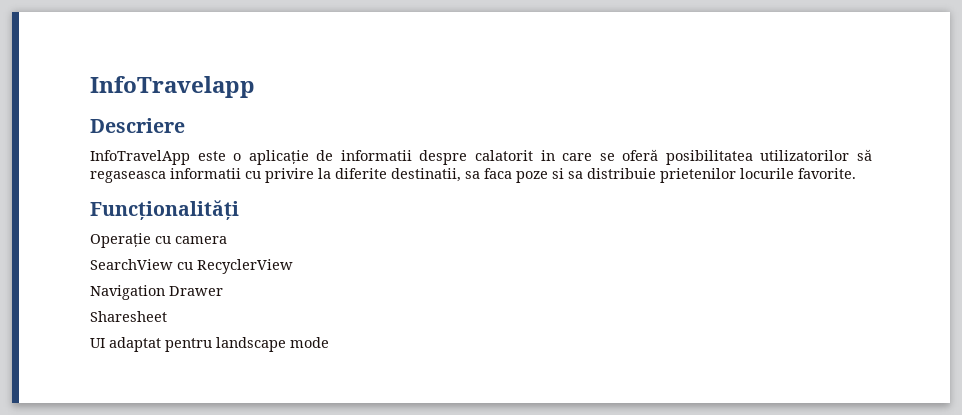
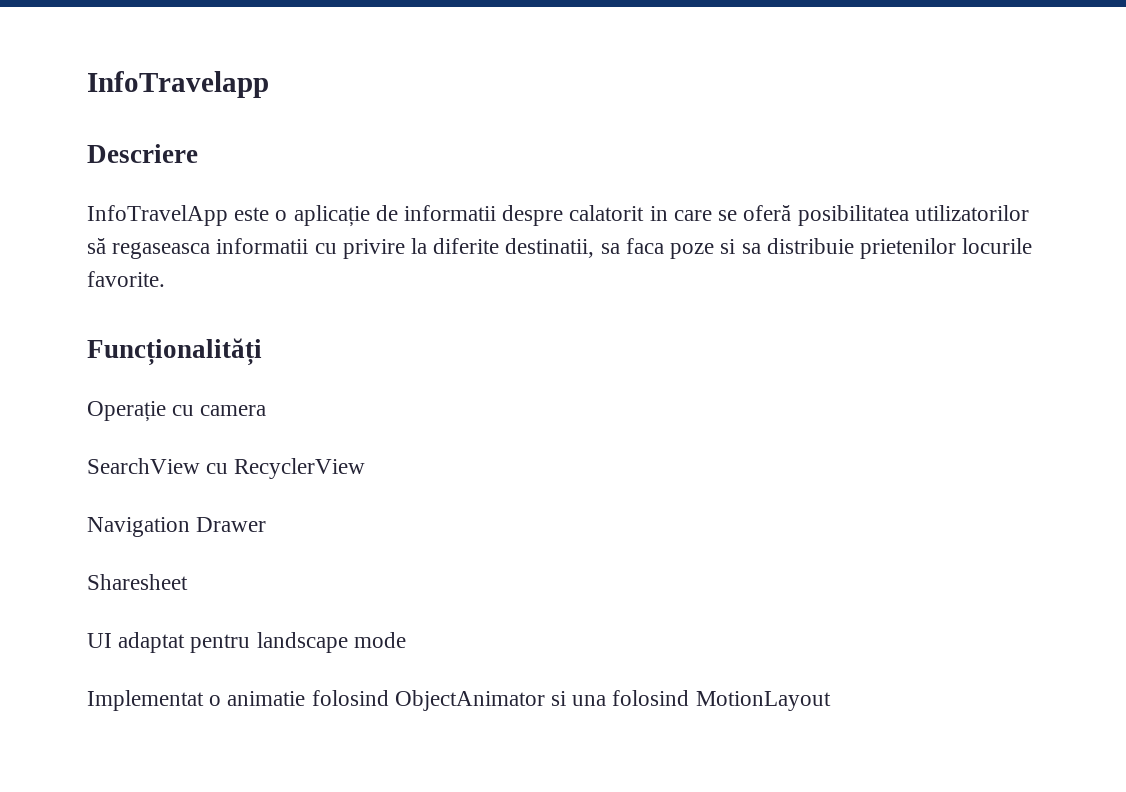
+ Implementat o animatie folosind ObjectAnimator si una folosind MotionLayout

